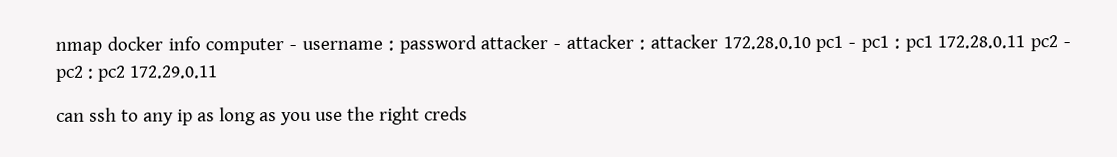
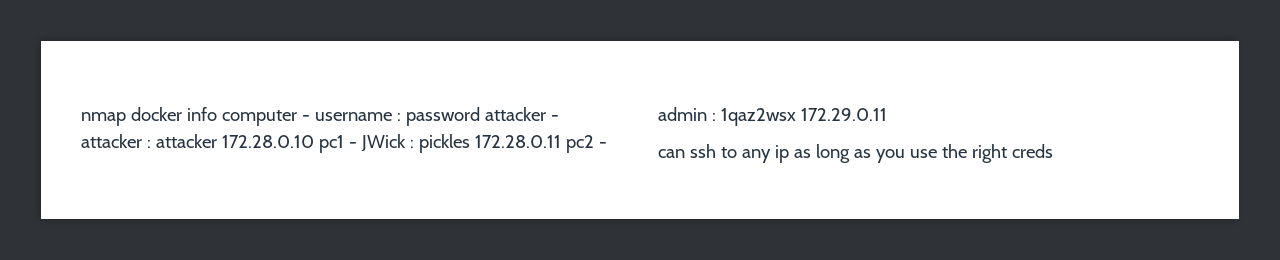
- nmap docker info computer - username : password attacker - attacker : attacker 172.28.0.10 pc1 - pc1 : pc1 172.28.0.11 pc2 - pc2 : pc2 172.29.0.11
+ nmap docker info computer - username : password attacker - attacker : attacker 172.28.0.10 pc1 - JWick : pickles 172.28.0.11 pc2 - admin : 1qaz2wsx 172.29.0.11

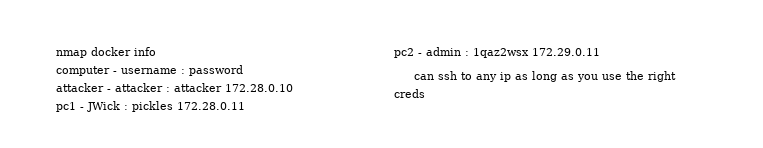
- nmap docker info computer - username : password attacker - attacker : attacker 172.28.0.10 pc1 - JWick : pickles 172.28.0.11 pc2 - admin : 1qaz2wsx 172.29.0.11
+ nmap docker info
+ computer - username : password
+ attacker - attacker : attacker 172.28.0.10
+ pc1 - JWick : pickles 172.28.0.11
+ pc2 - admin : 1qaz2wsx 172.29.0.11

